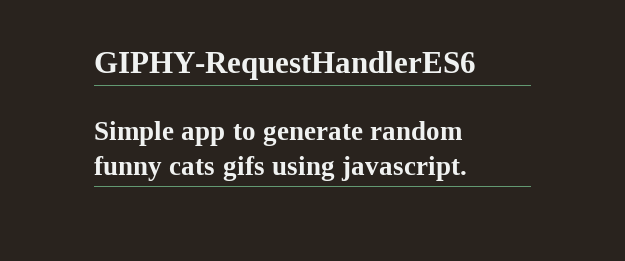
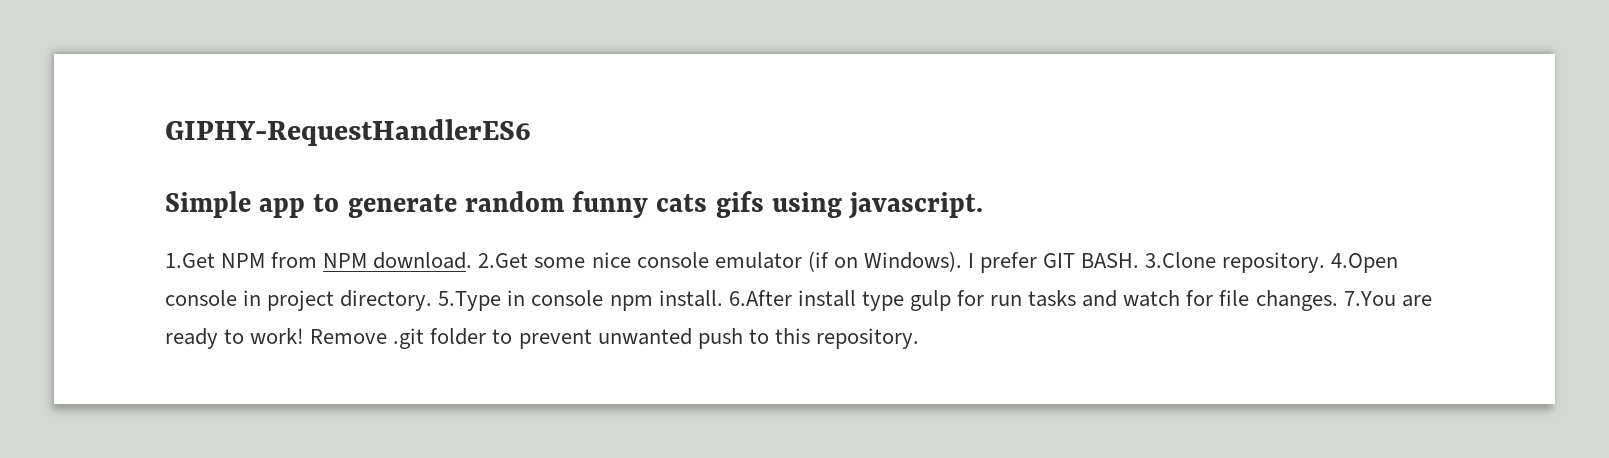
+ 1.Get NPM from NPM download. 2.Get some nice console emulator (if on Windows). I prefer GIT BASH. 3.Clone repository. 4.Open console in project directory. 5.Type in console npm install. 6.After install type gulp for run tasks and watch for file changes. 7.You are ready to work! Remove .git folder to prevent unwanted push to this repository.

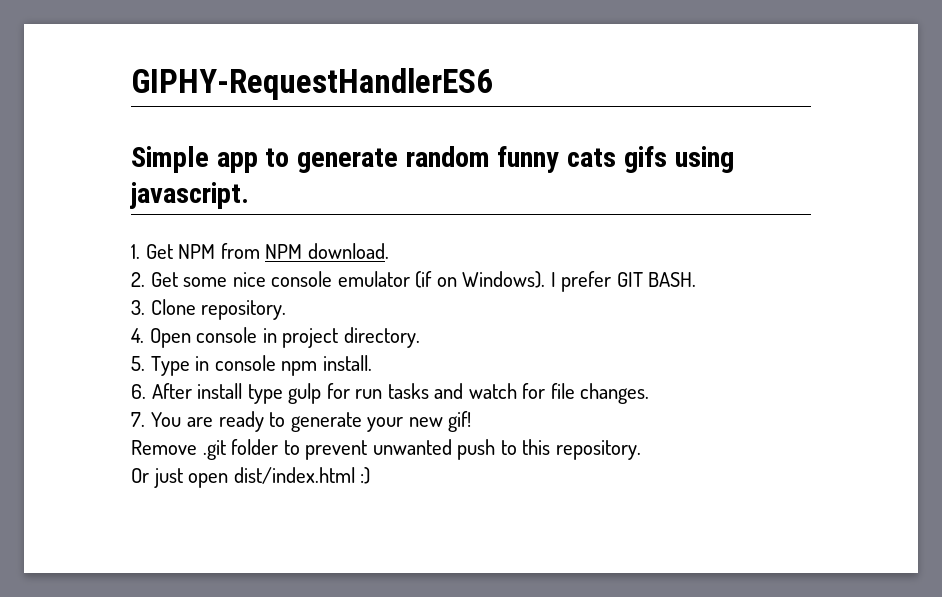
- 1.Get NPM from NPM download. 2.Get some nice console emulator (if on Windows).
+ 1. Get NPM from NPM download.
+ 2. Get some nice console emulator (if on Windows).
- I prefer GIT BASH. 3.Clone repository. 4.Open console in project directory. 5.Type in console npm install. 6.After install type gulp for run tasks and watch for file changes. 7.You are ready to work! Remove .git folder to prevent unwanted push to this repository.
+ I prefer GIT BASH.
+ 3. Clone repository.
+ 4. Open console in project directory.
+ 5. Type in console npm install.
+ 6. After install type gulp for run tasks and watch for file changes.
+ 7. You are ready to generate your new gif!
+ Remove .git folder to prevent unwanted push to this repository.
+ Or just open dist/index.html :)

